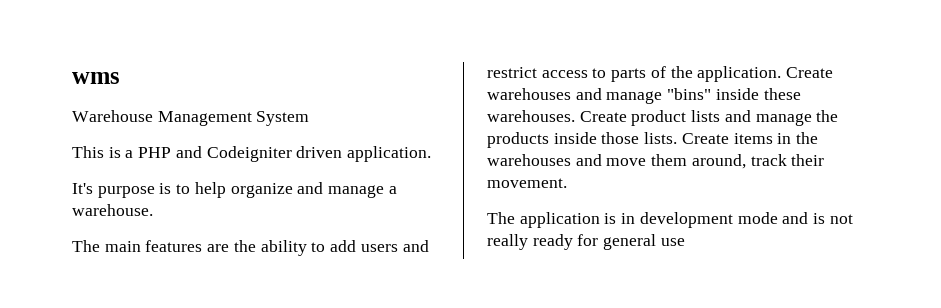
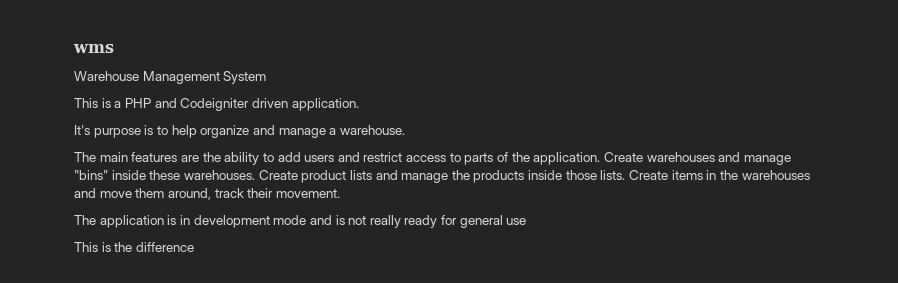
+ This is the difference

